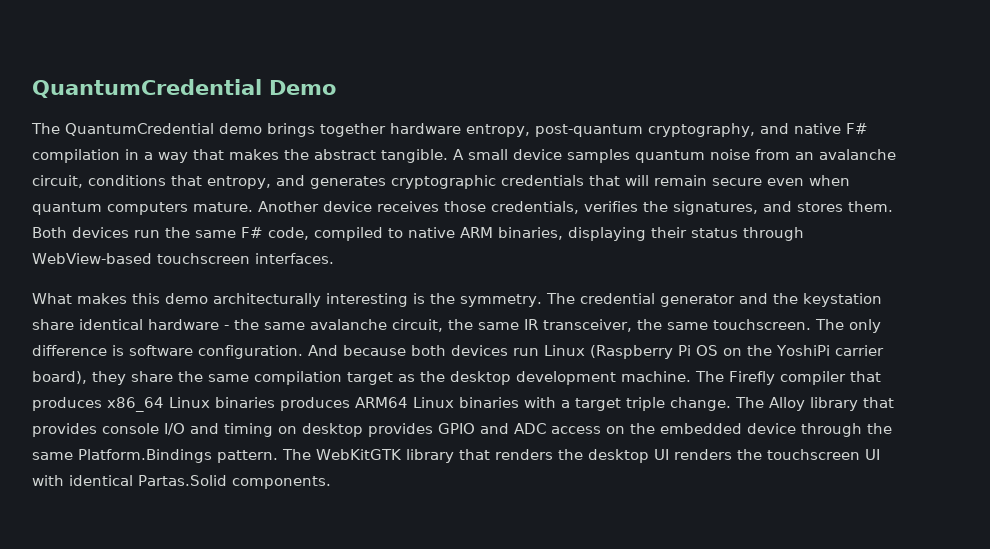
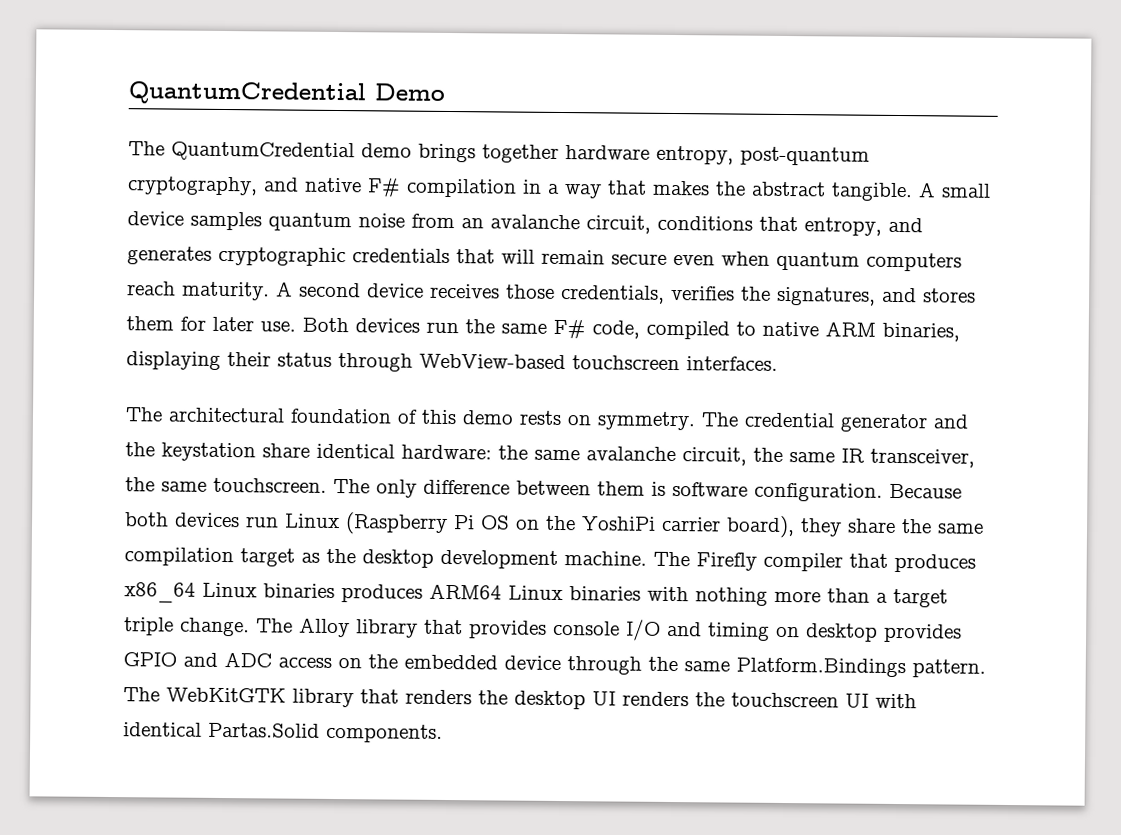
- A small device samples quantum noise from an avalanche circuit, conditions that entropy, and generates cryptographic credentials that will remain secure even when quantum computers mature. Another device receives those credentials, verifies the signatures, and stores them.
+ A small device samples quantum noise from an avalanche circuit, conditions that entropy, and generates cryptographic credentials that will remain secure even when quantum computers reach maturity. A second device receives those credentials, verifies the signatures, and stores them for later use.
- What makes this demo architecturally interesting is the symmetry.
+ The architectural foundation of this demo rests on symmetry.
- The credential generator and the keystation share identical hardware - the same avalanche circuit, the same IR transceiver, the same touchscreen.
+ The credential generator and the keystation share identical hardware: the same avalanche circuit, the same IR transceiver, the same touchscreen.
- The only difference is software configuration.
+ The only difference between them is software configuration.
- And because both devices run Linux (Raspberry Pi OS on the YoshiPi carrier board), they share the same compilation target as the desktop development machine.
+ Because both devices run Linux (Raspberry Pi OS on the YoshiPi carrier board), they share the same compilation target as the desktop development machine.
- The Firefly compiler that produces x86_64 Linux binaries produces ARM64 Linux binaries with a target triple change.
+ The Firefly compiler that produces x86_64 Linux binaries produces ARM64 Linux binaries with nothing more than a target triple change.

